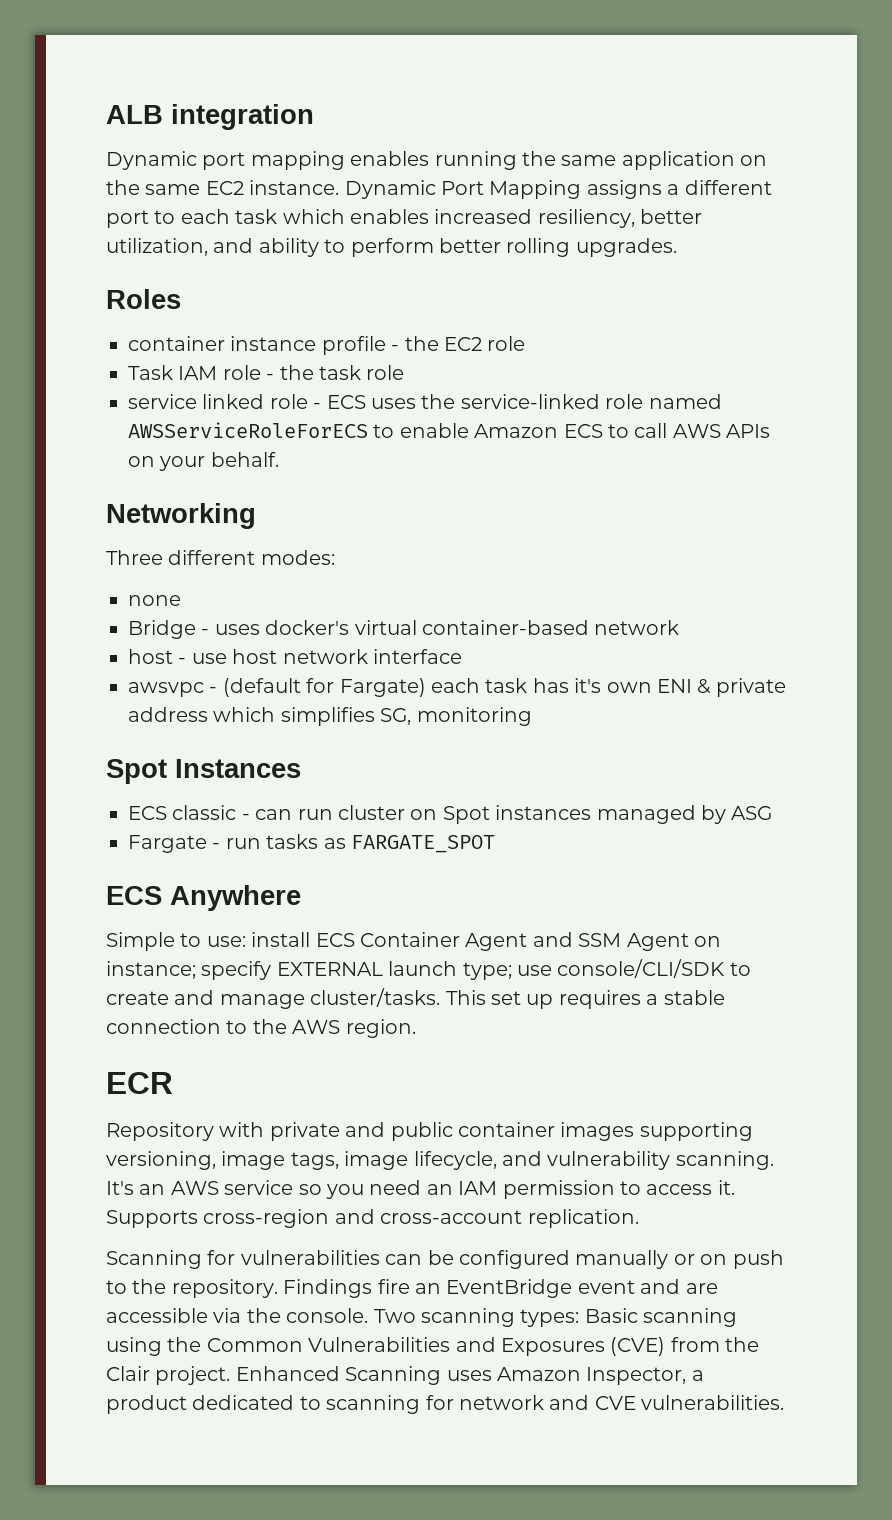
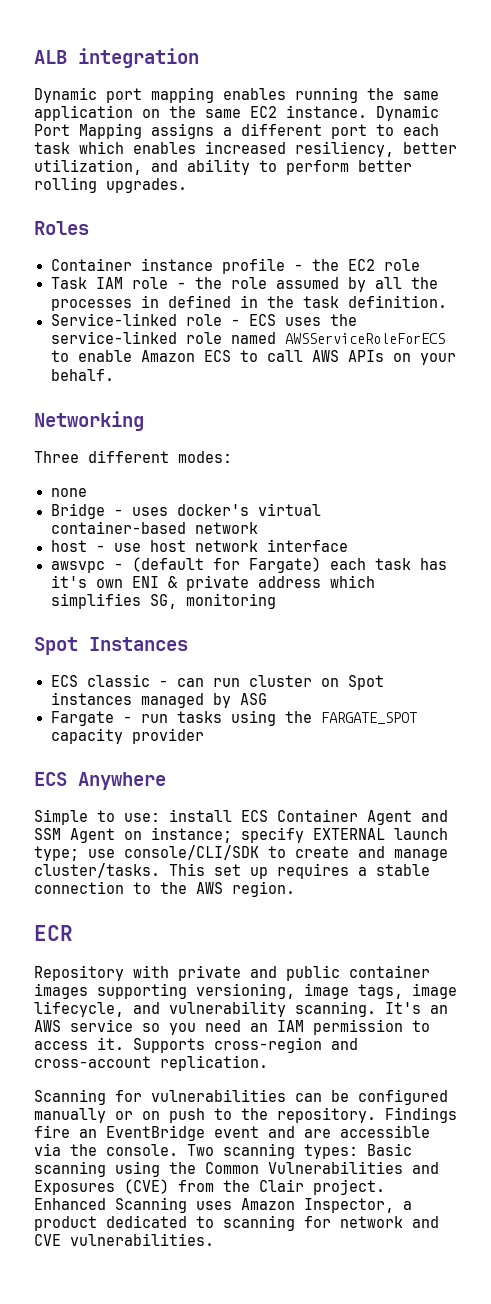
- container instance profile - the EC2 role
+ Container instance profile - the EC2 role
- Task IAM role - the task role
- service linked role - ECS uses the service-linked role named AWSServiceRoleForECS to enable Amazon ECS to call AWS APIs on your behalf.
+ Task IAM role - the role assumed by all the processes in defined in the task definition.
+ Service-linked role - ECS uses the service-linked role named AWSServiceRoleForECS to enable Amazon ECS to call AWS APIs on your behalf.
- Fargate - run tasks as FARGATE_SPOT
+ Fargate - run tasks using the FARGATE_SPOT capacity provider

